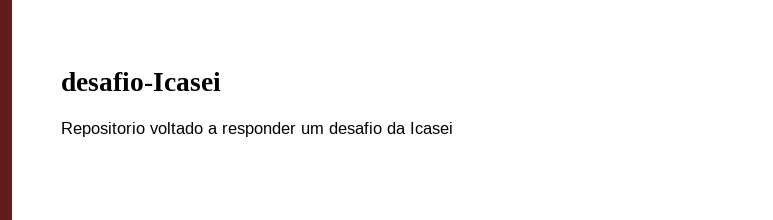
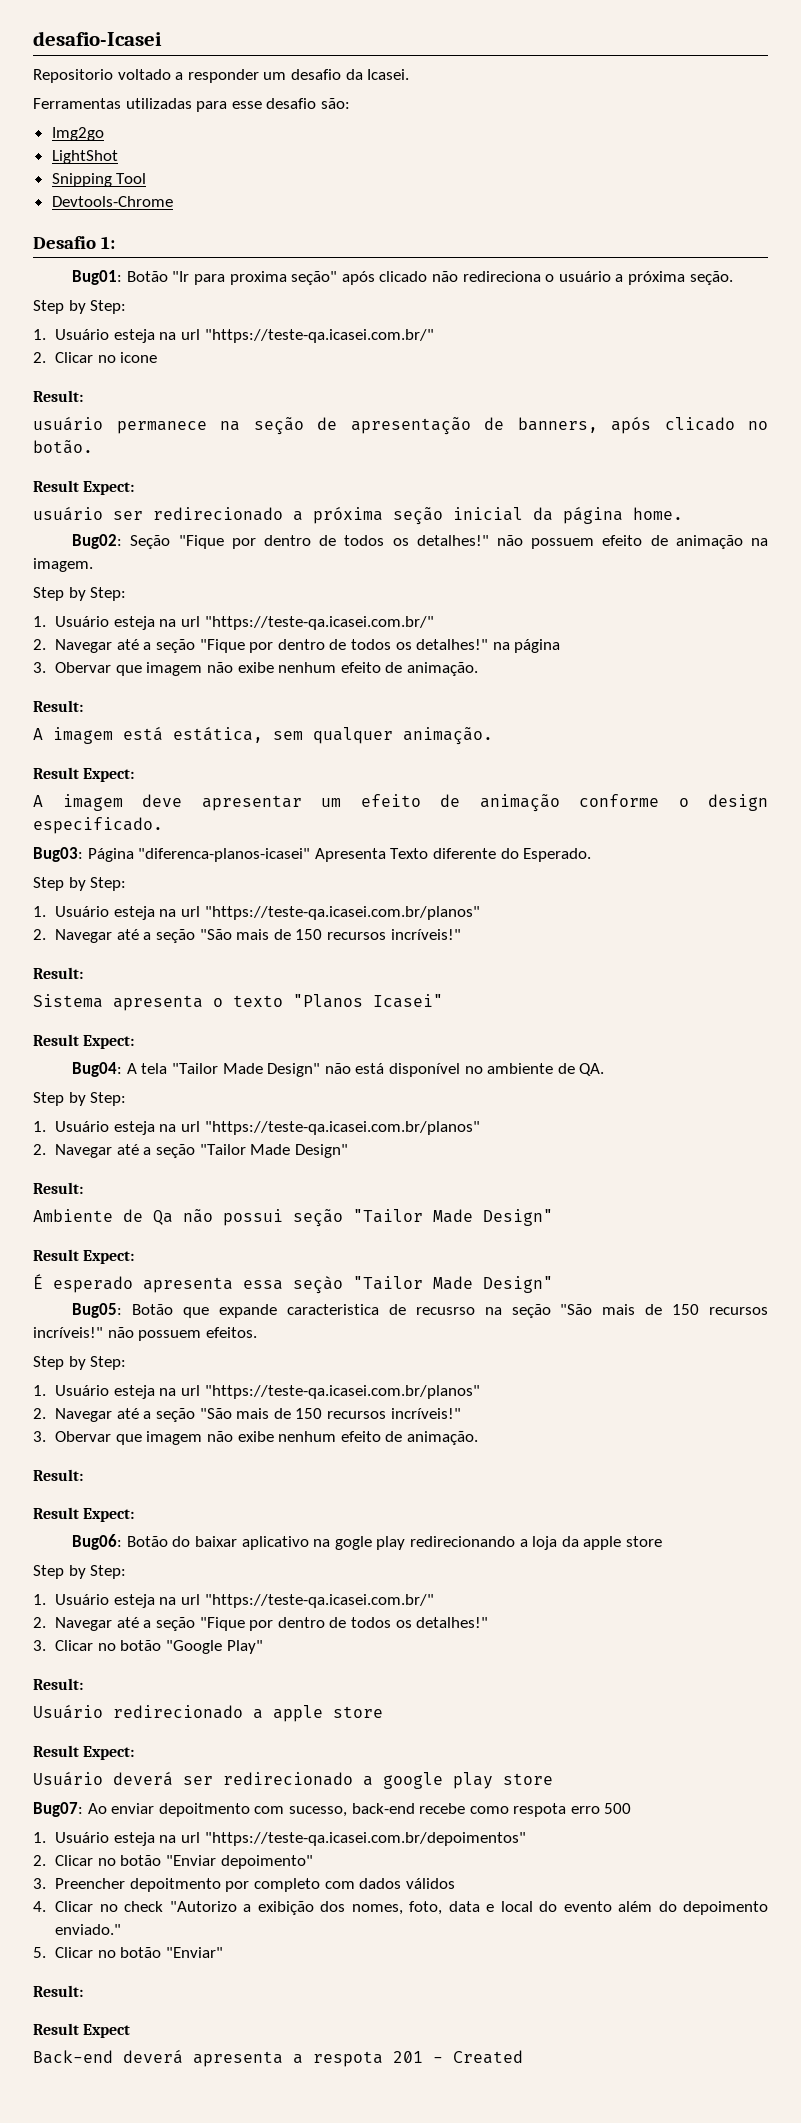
- Repositorio voltado a responder um desafio da Icasei
+ Repositorio voltado a responder um desafio da Icasei.
+ Ferramentas utilizadas para esse desafio são:
+ Img2go
+ LightShot
+ Snipping Tool
+ Devtools-Chrome
+ Desafio 1:
+ Bug01: Botão "Ir para proxima seção" após clicado não redireciona o usuário a próxima seção.
+ Step by Step:
+ 1. Usuário esteja na url "https://teste-qa.icasei.com.br/"
+ 2. Clicar no icone
+ Result:
+ usuário permanece na seção de apresentação de banners, após clicado no botão.
+ Result Expect:
+ usuário ser redirecionado a próxima seção inicial da página home.
+ Bug02: Seção "Fique por dentro de todos os detalhes!" não possuem efeito de animação na imagem.
+ Step by Step:
+ 1. Usuário esteja na url "https://teste-qa.icasei.com.br/"
+ 2. Navegar até a seção "Fique por dentro de todos os detalhes!" na página
+ 3. Obervar que imagem não exibe nenhum efeito de animação.
+ Result:
+ A imagem está estática, sem qualquer animação.
+ Result Expect:
+ A imagem deve apresentar um efeito de animação conforme o design especificado.
+ Bug03: Página "diferenca-planos-icasei" Apresenta Texto diferente do Esperado.
+ Step by Step:
+ 1. Usuário esteja na url "https://teste-qa.icasei.com.br/planos"
+ 2. Navegar até a seção "São mais de 150 recursos incríveis!"
+ Result:
+ Sistema apresenta o texto "Planos Icasei"
+ Result Expect:
+ Bug04: A tela "Tailor Made Design" não está disponível no ambiente de QA.
+ Step by Step:
+ 1. Usuário esteja na url "https://teste-qa.icasei.com.br/planos"
+ 2. Navegar até a seção "Tailor Made Design"
+ Result:
+ Ambiente de Qa não possui seção "Tailor Made Design"
+ Result Expect:
+ É esperado apresenta essa seçào "Tailor Made Design"
+ Bug05: Botão que expande caracteristica de recusrso na seção "São mais de 150 recursos incríveis!" não possuem efeitos.
+ Step by Step:
+ 1. Usuário esteja na url "https://teste-qa.icasei.com.br/planos"
+ 2. Navegar até a seção "São mais de 150 recursos incríveis!"
+ 3. Obervar que imagem não exibe nenhum efeito de animação.
+ Result:
+ Result Expect:
+ Bug06: Botão do baixar aplicativo na gogle play redirecionando a loja da apple store
+ Step by Step:
+ 1. Usuário esteja na url "https://teste-qa.icasei.com.br/"
+ 2. Navegar até a seção "Fique por dentro de todos os detalhes!"
+ 3. Clicar no botão "Google Play"
+ Result:
+ Usuário redirecionado a apple store
+ Result Expect:
+ Usuário deverá ser redirecionado a google play store
+ Bug07: Ao enviar depoitmento com sucesso, back-end recebe como respota erro 500
+ 1. Usuário esteja na url "https://teste-qa.icasei.com.br/depoimentos"
+ 2. Clicar no botão "Enviar depoimento"
+ 3. Preencher depoitmento por completo com dados válidos
+ 4. Clicar no check "Autorizo a exibição dos nomes, foto, data e local do evento além do depoimento enviado."
+ 5. Clicar no botão "Enviar"
+ Result:
+ Result Expect
+ Back-end deverá apresenta a respota 201 - Created

